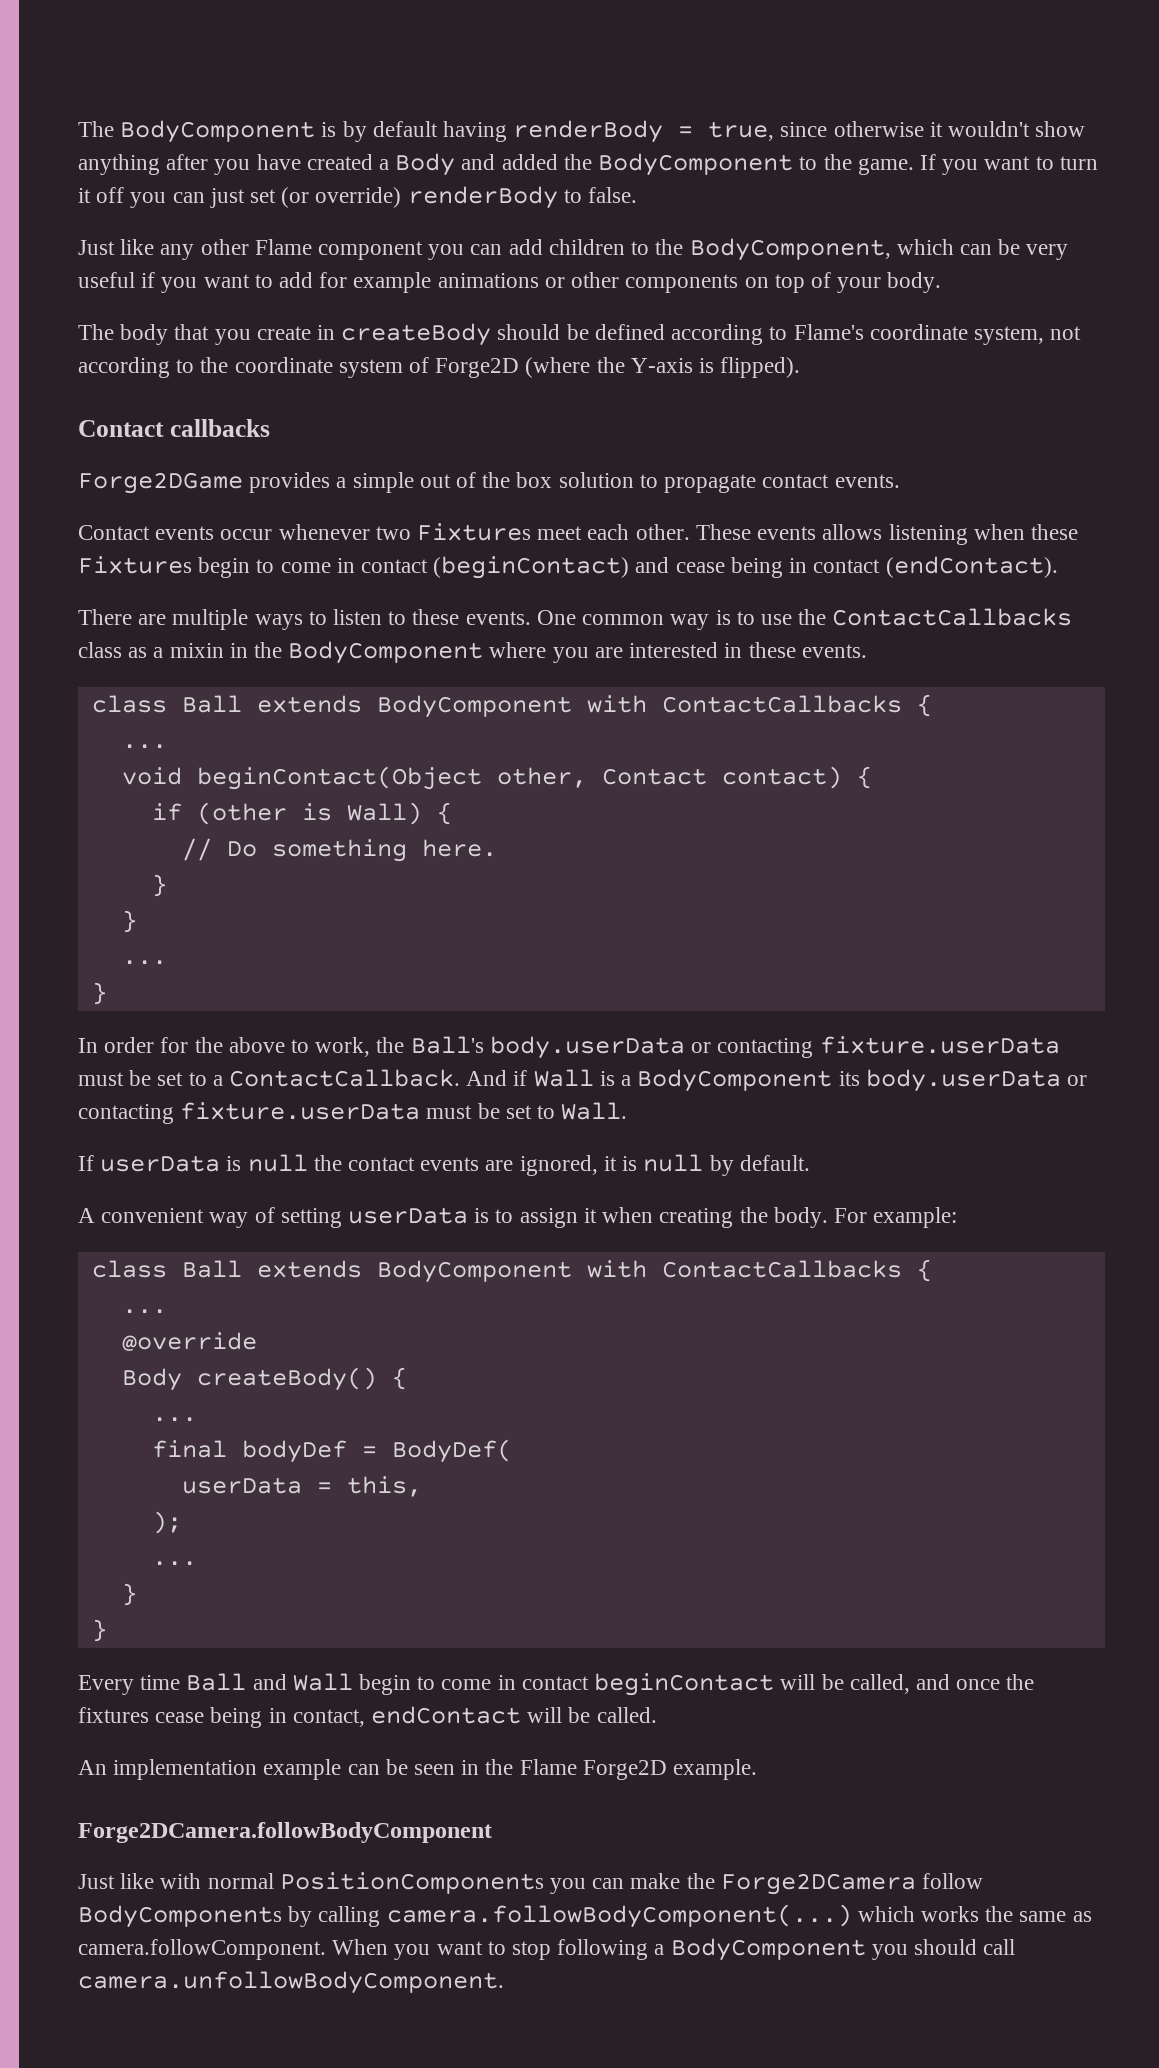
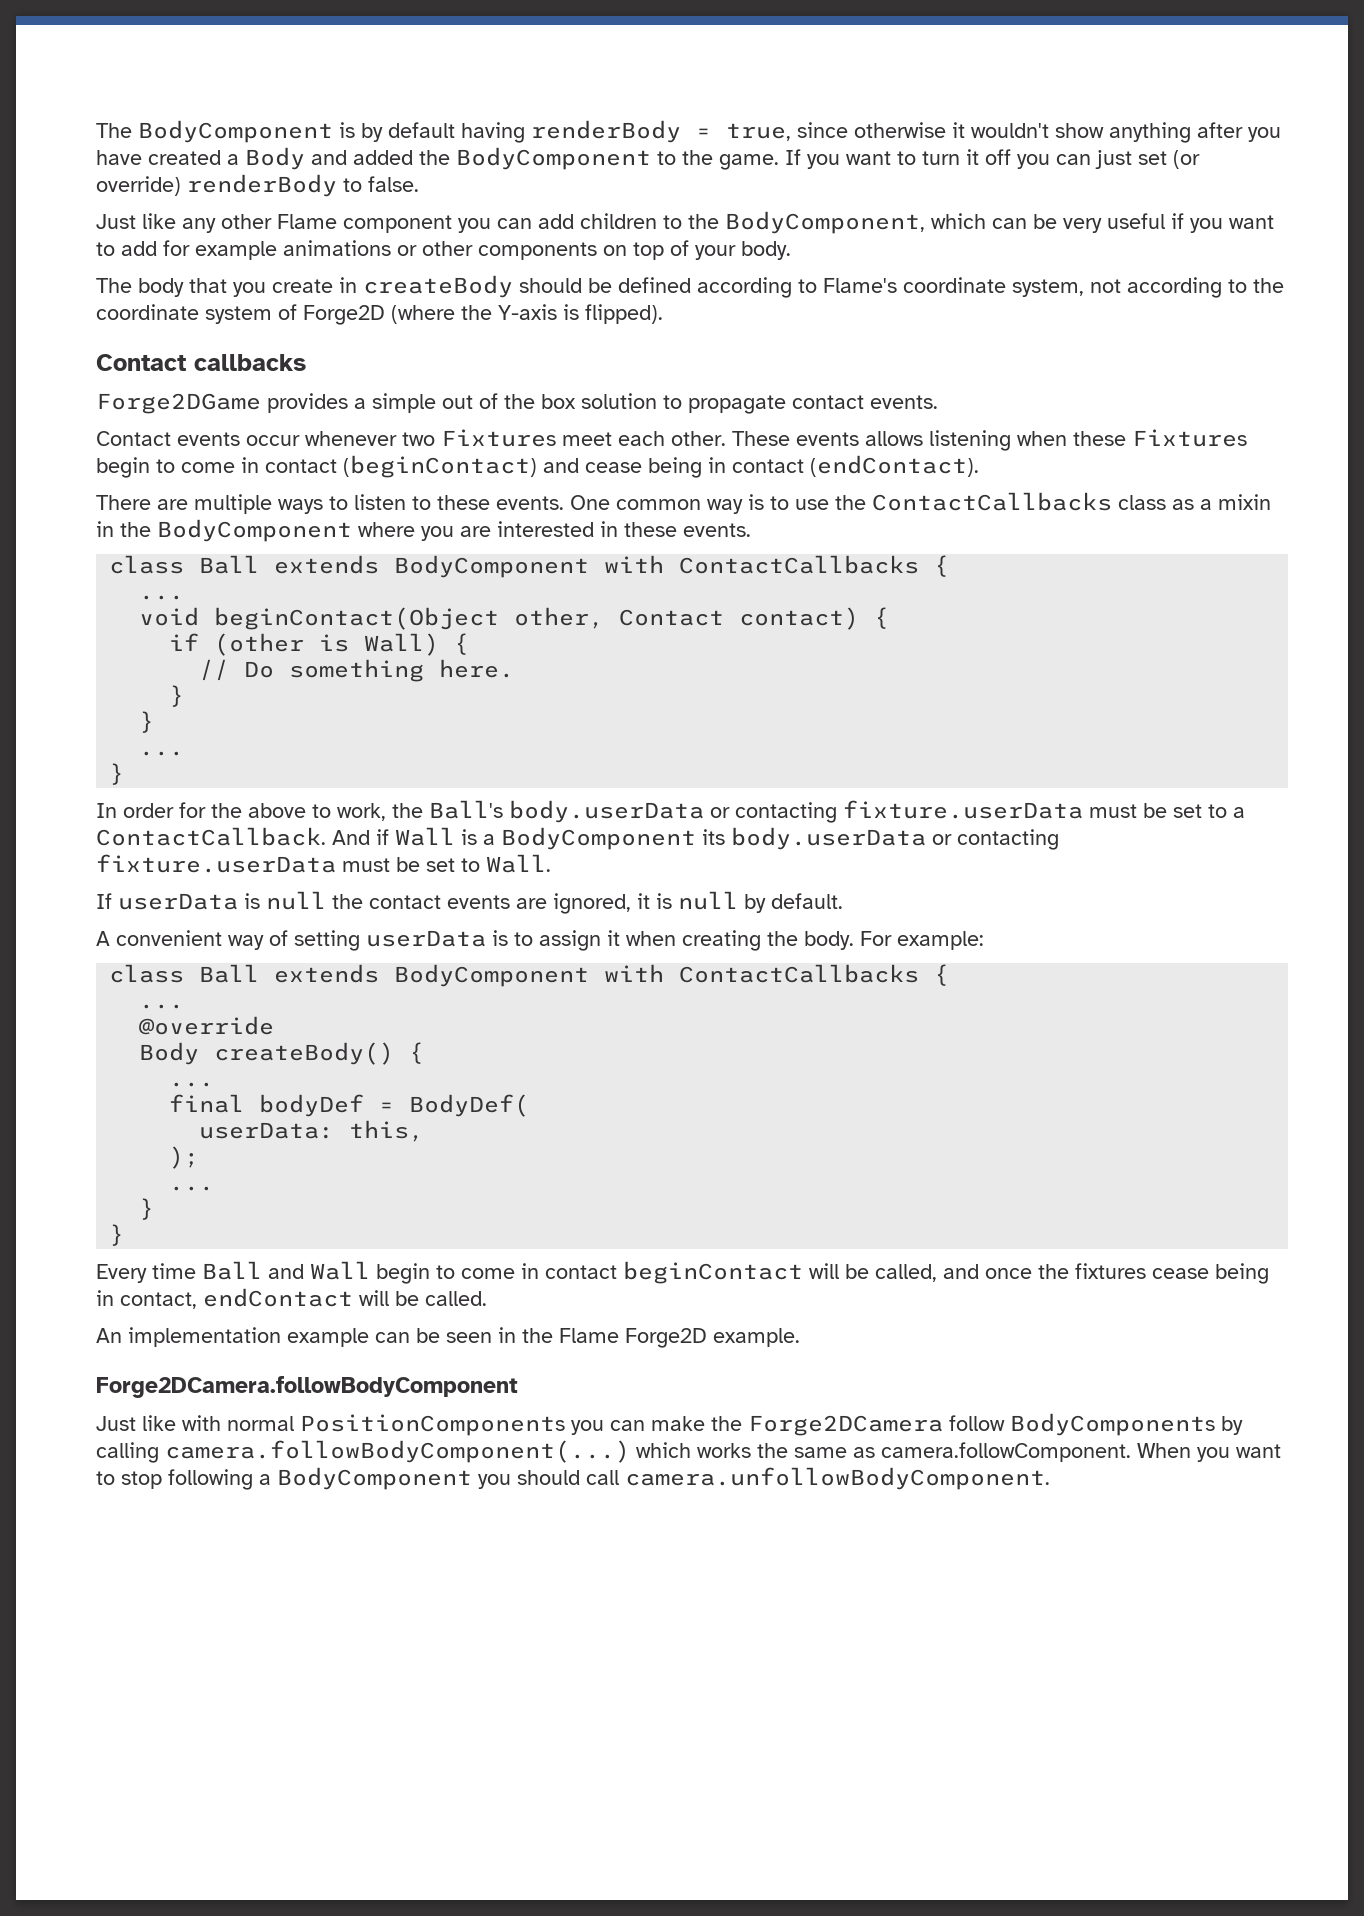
- userData = this,
+ userData: this,

